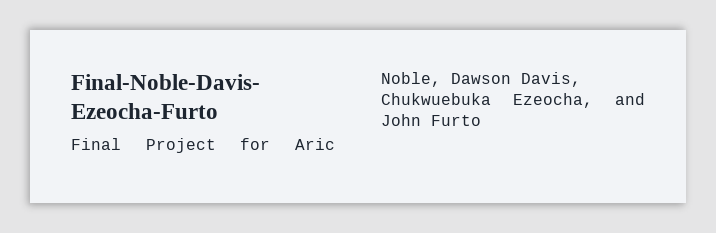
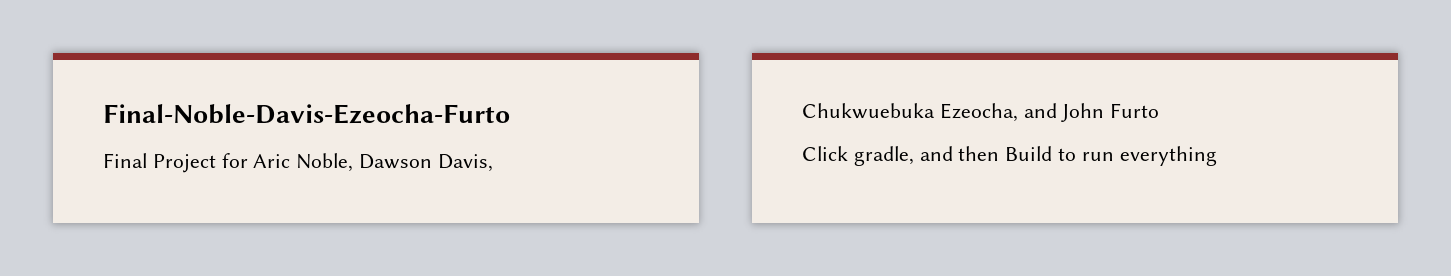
+ Click gradle, and then Build to run everything

